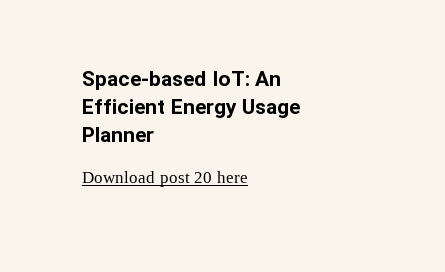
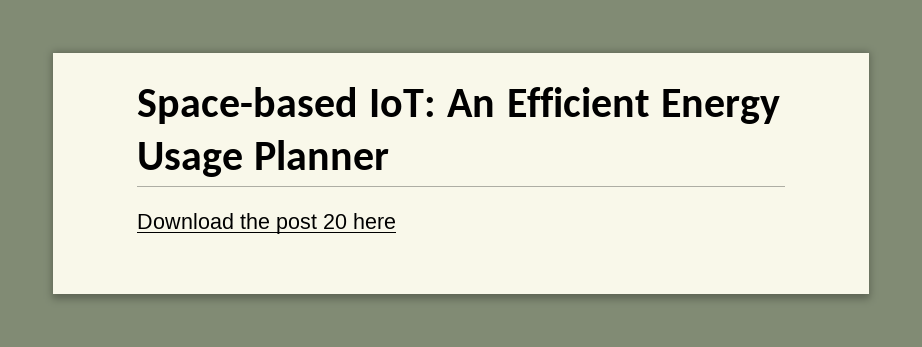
- Download post 20 here
+ Download the post 20 here

